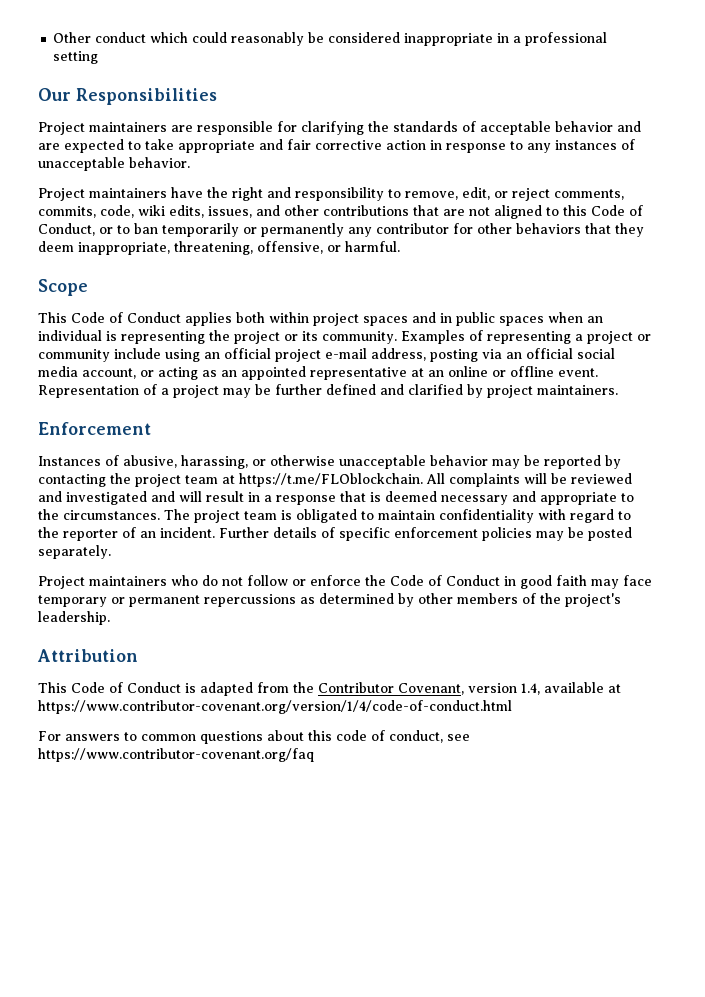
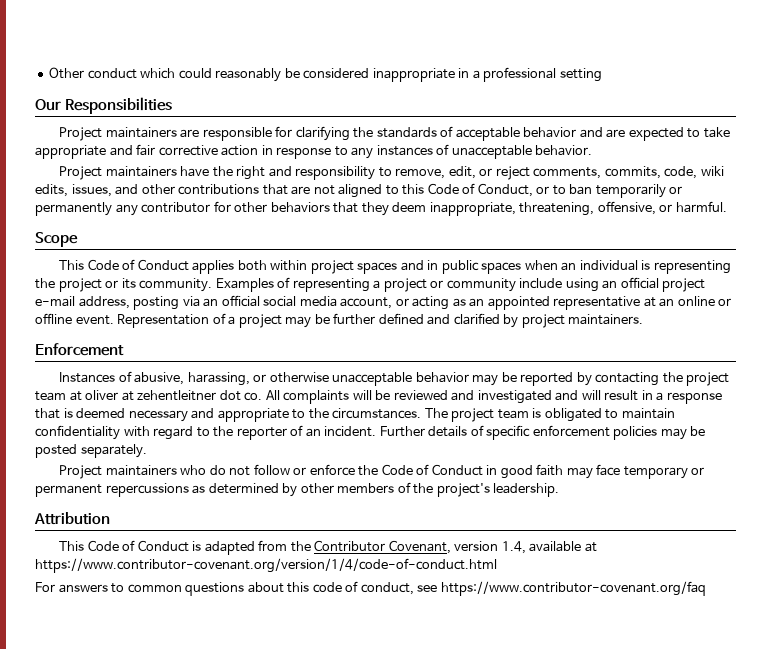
- Instances of abusive, harassing, or otherwise unacceptable behavior may be reported by contacting the project team at https://t.me/FLOblockchain. All complaints will be reviewed and investigated and will result in a response that is deemed necessary and appropriate to the circumstances.
+ Instances of abusive, harassing, or otherwise unacceptable behavior may be reported by contacting the project team at oliver at zehentleitner dot co. All complaints will be reviewed and investigated and will result in a response that is deemed necessary and appropriate to the circumstances.

